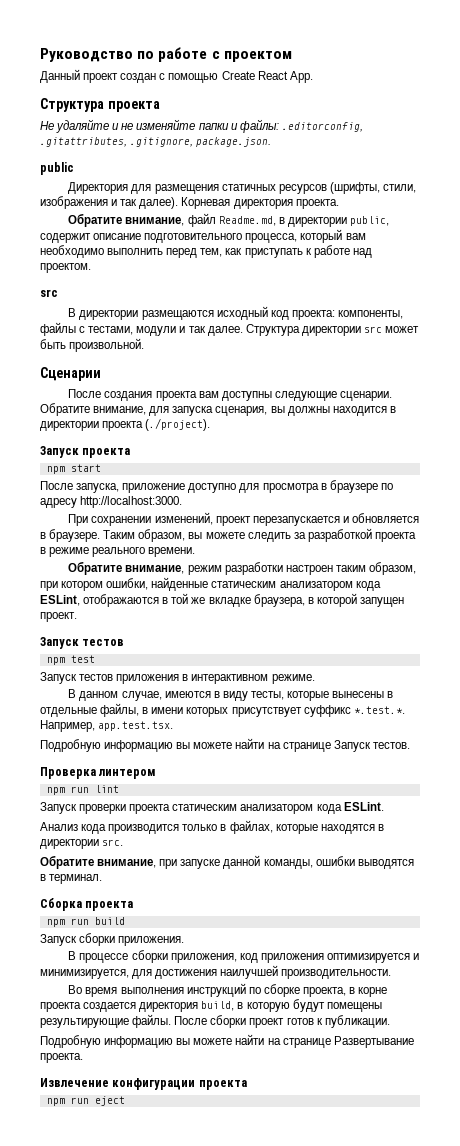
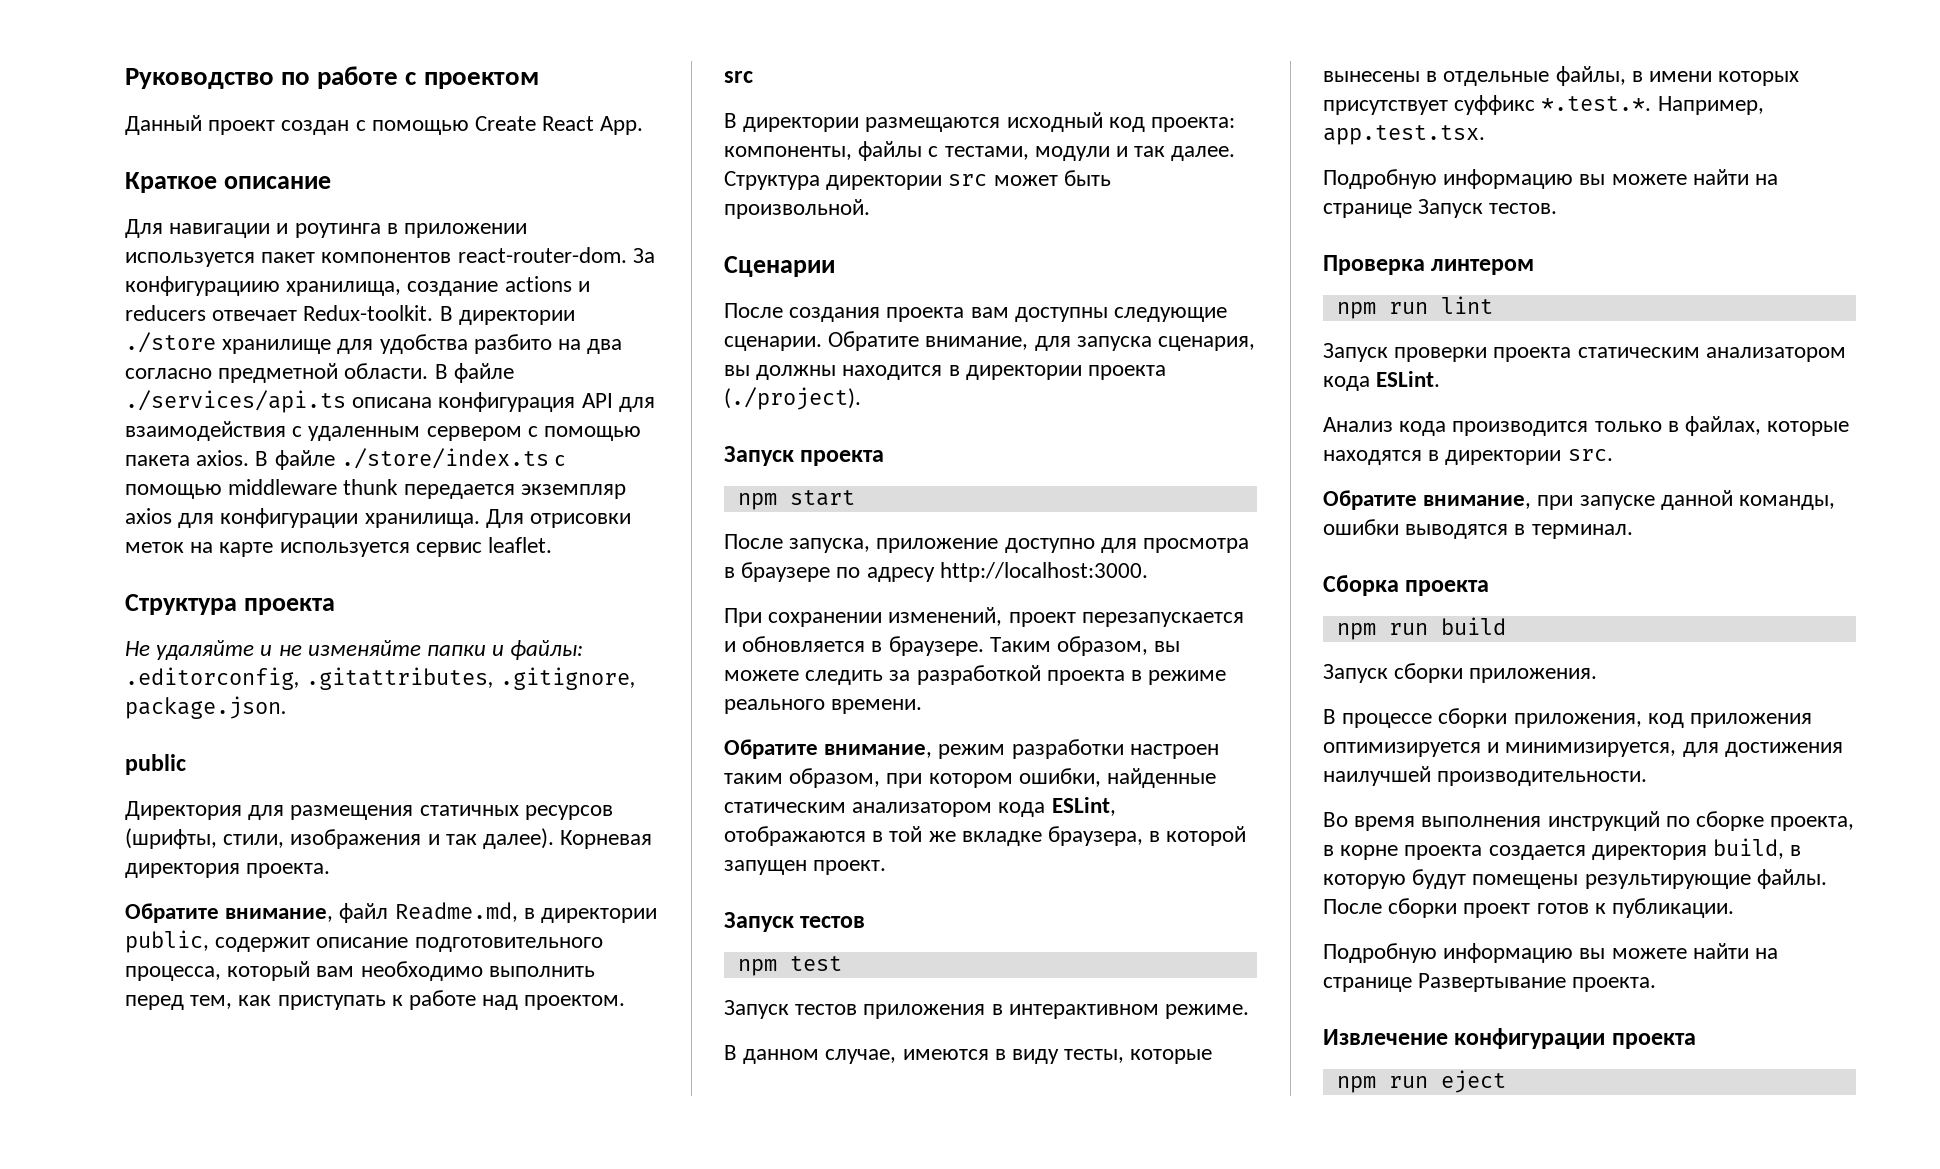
+ Краткое описание
+ Для навигации и роутинга в приложении используется пакет компонентов react-router-dom. За конфигурациию хранилища, создание actions и reducers отвечает Redux-toolkit. В директории ./store хранилище для удобства разбито на два согласно предметной области. В файле ./services/api.ts описана конфигурация API для взаимодействия с удаленным сервером с помощью пакета axios. В файле ./store/index.ts с помощью middleware thunk передается экземпляр axios для конфигурации хранилища. Для отрисовки меток на карте используется сервис leaflet.

